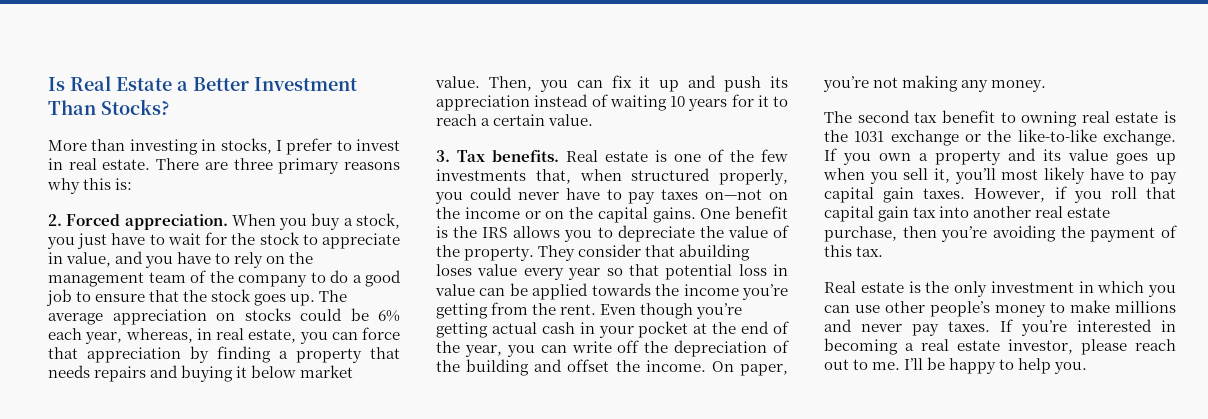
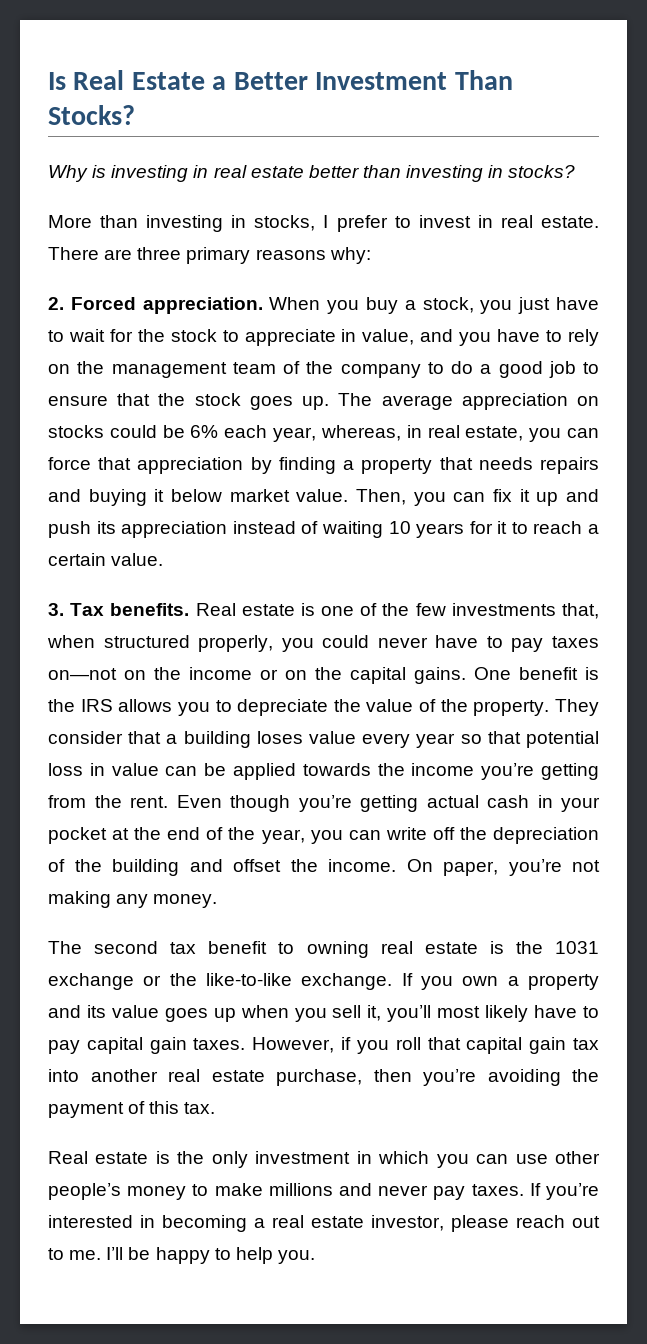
+ Why is investing in real estate better than investing in stocks?
- There are three primary reasons why this is:
+ There are three primary reasons why:
- They consider that abuilding loses value every year so that potential loss in value can be applied towards the income you’re getting from the rent.
+ They consider that a building loses value every year so that potential loss in value can be applied towards the income you’re getting from the rent.

